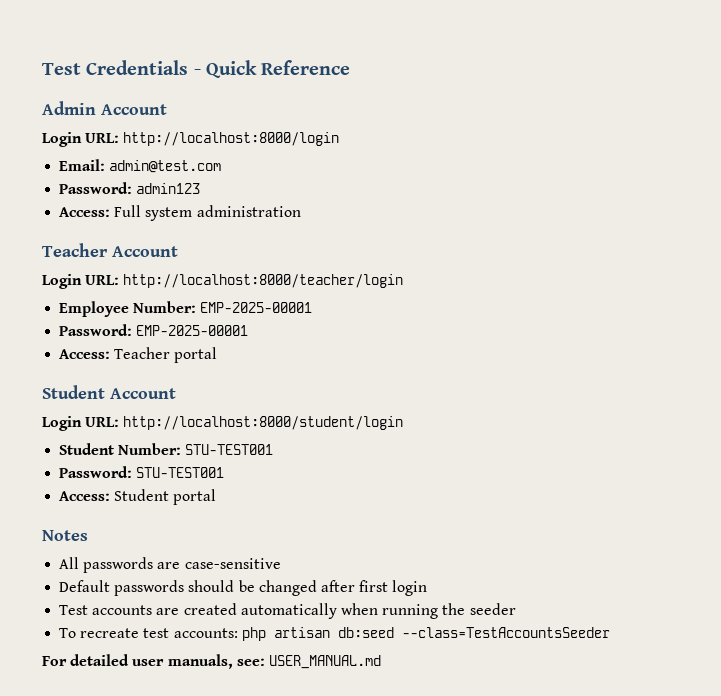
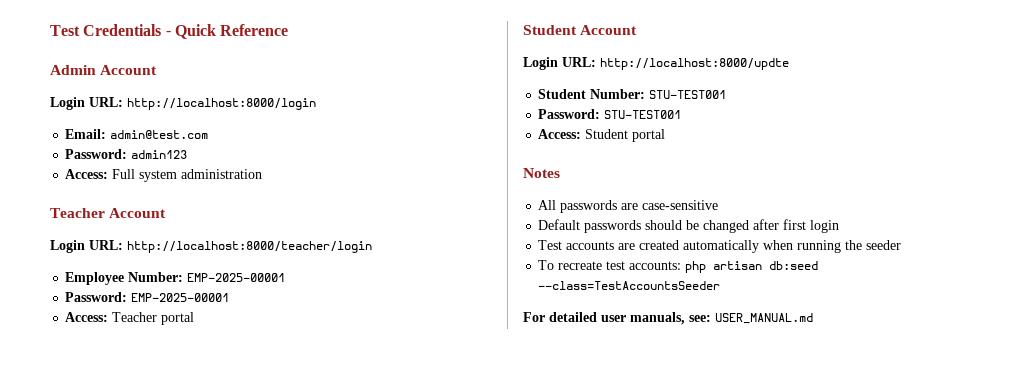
- Login URL: http://localhost:8000/student/login
+ Login URL: http://localhost:8000/updte

